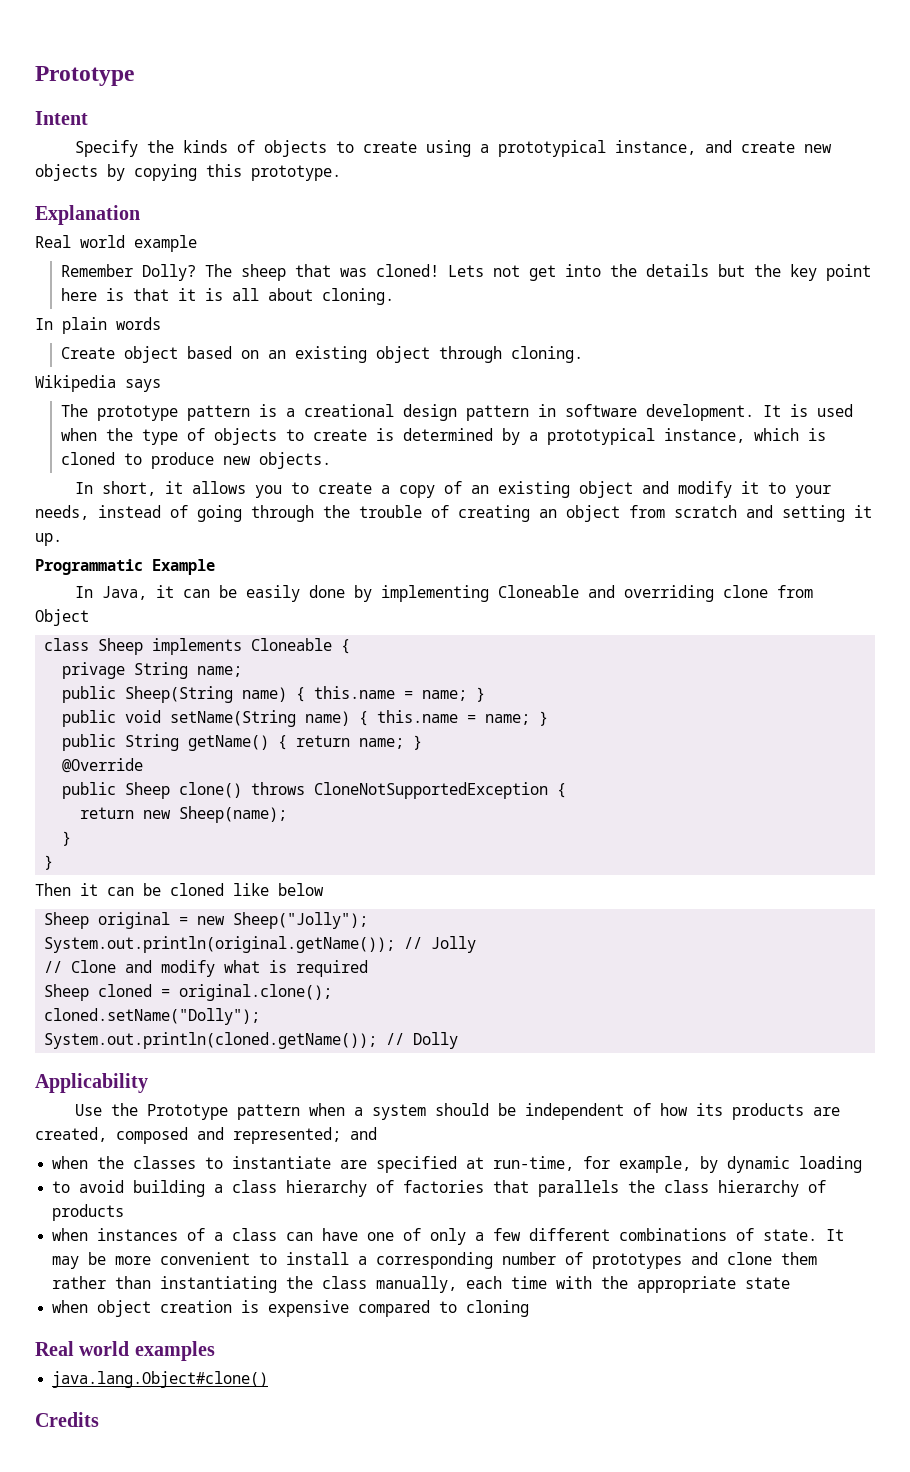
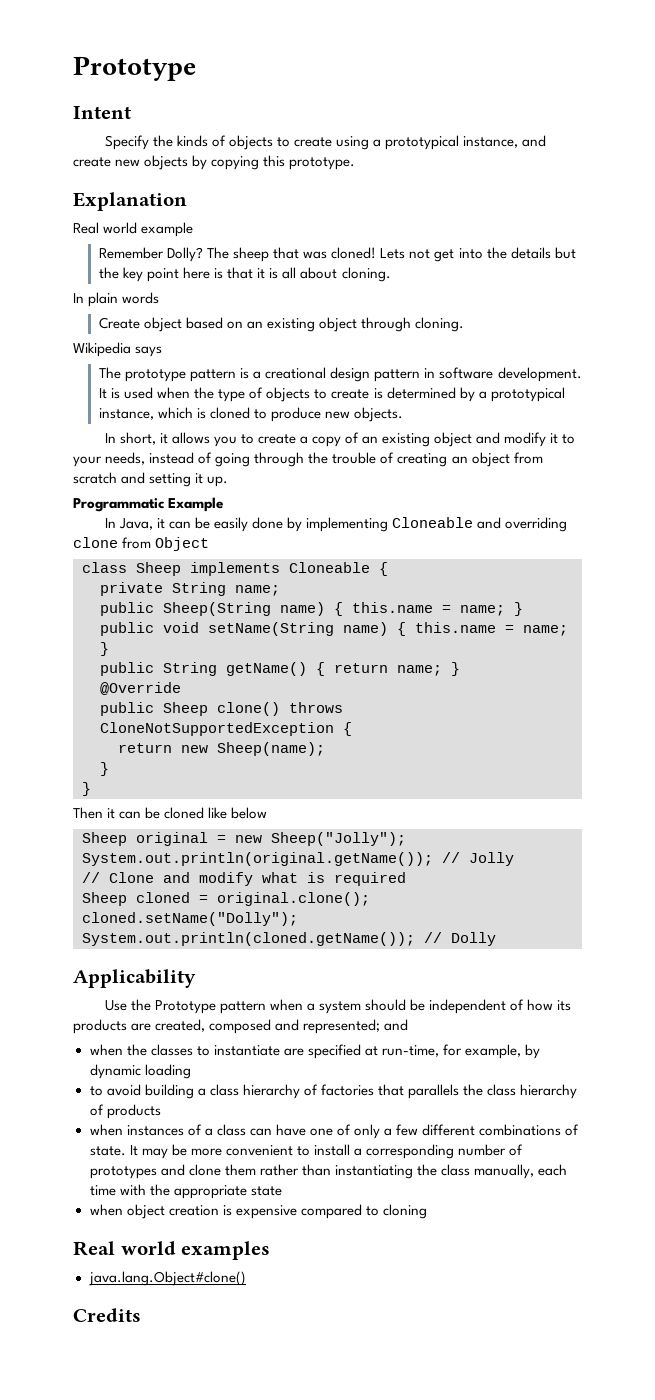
- privage String name;
+ private String name;

